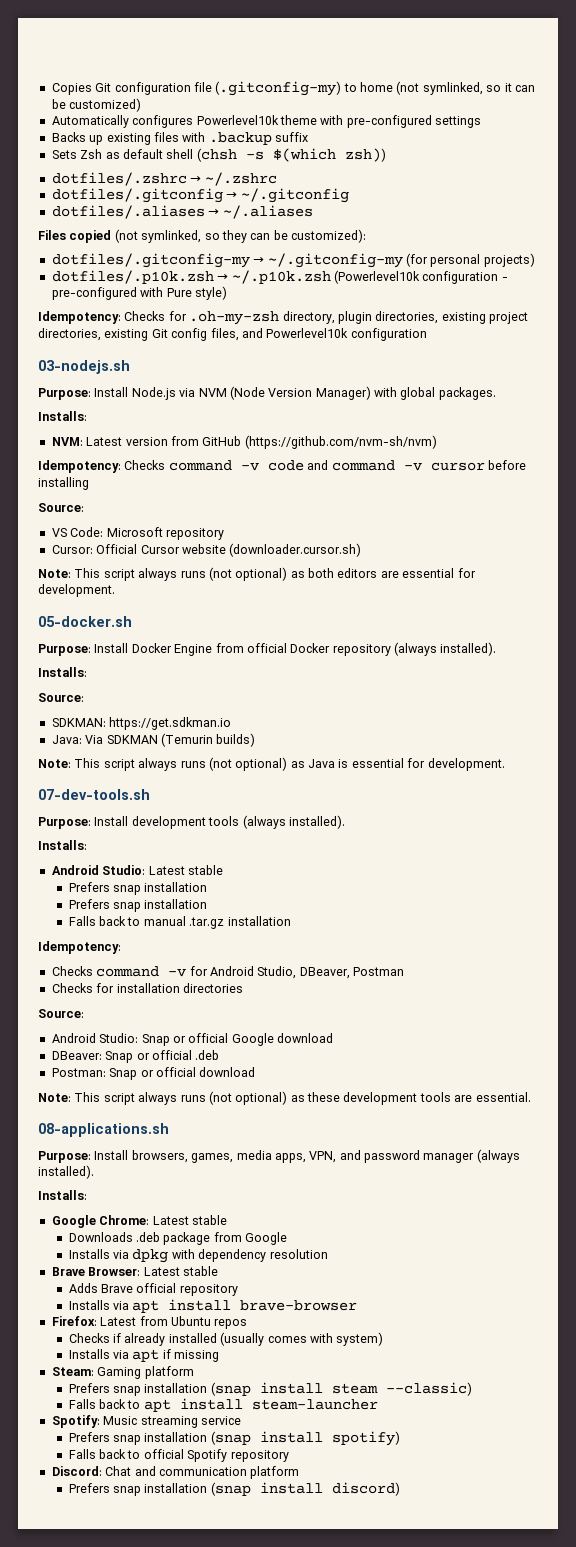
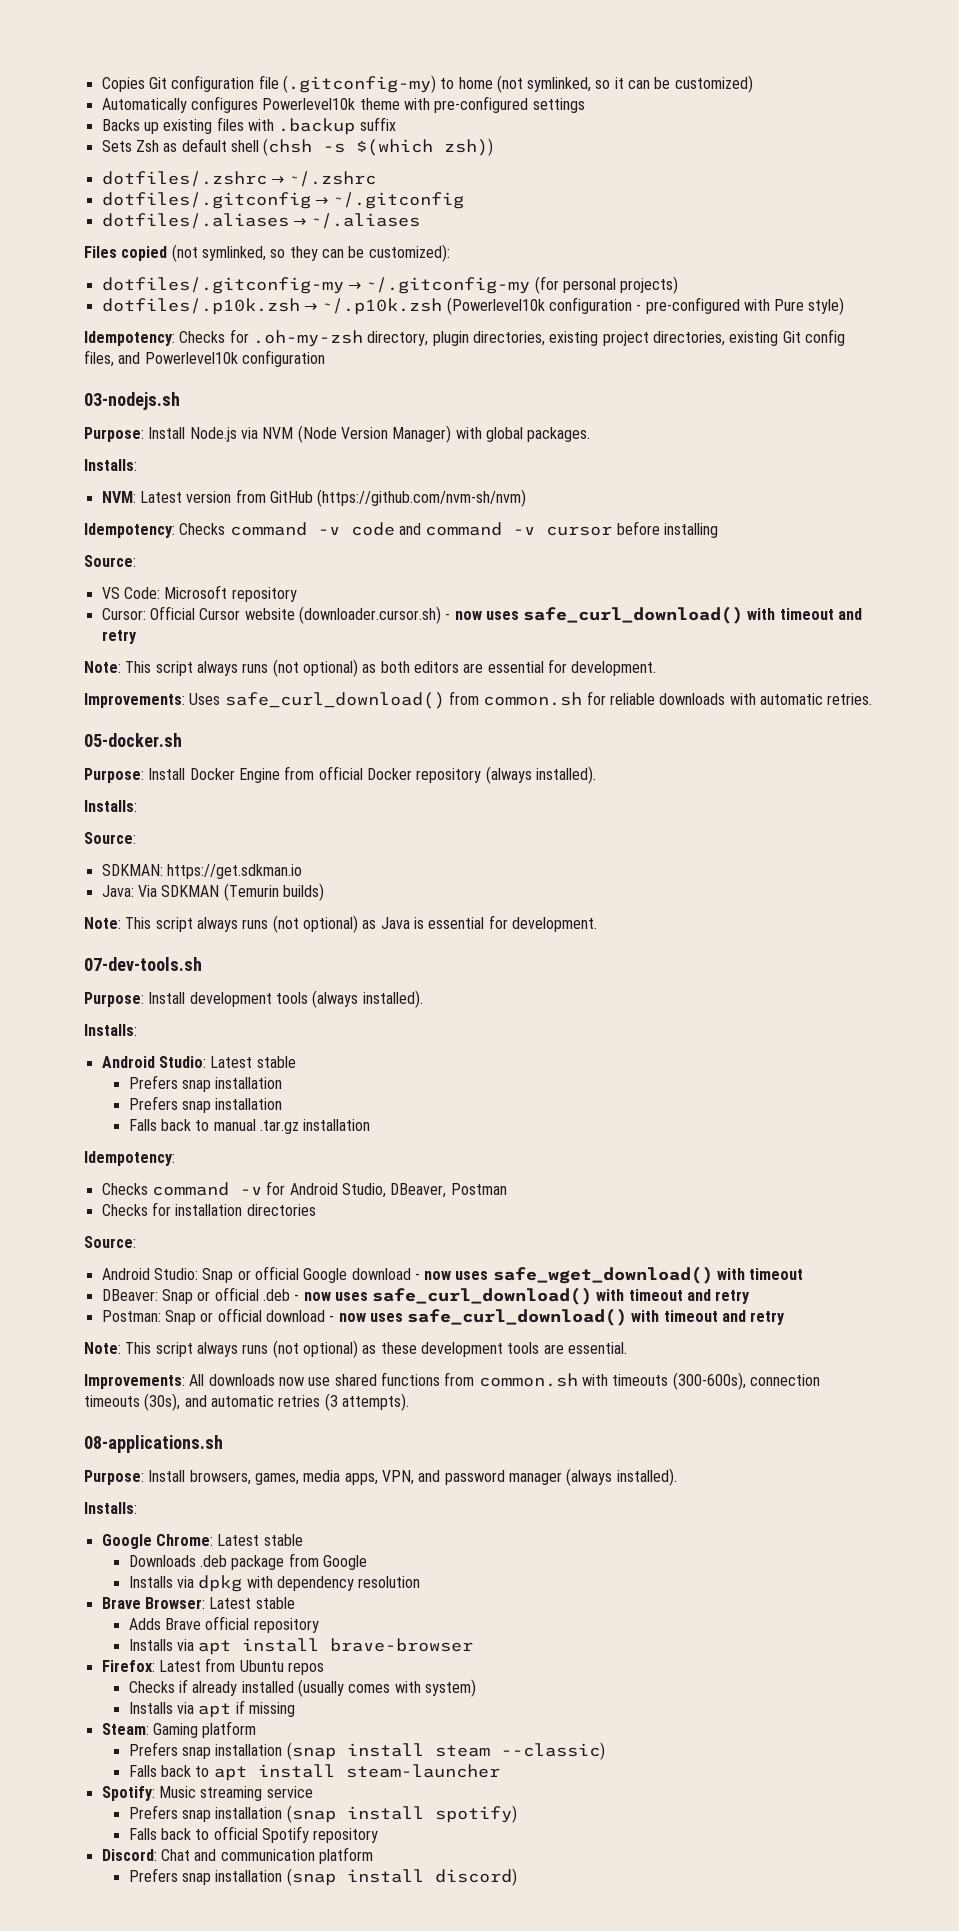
- Cursor: Official Cursor website (downloader.cursor.sh)
+ Cursor: Official Cursor website (downloader.cursor.sh) - now uses safe_curl_download() with timeout and retry
+ Improvements: Uses safe_curl_download() from common.sh for reliable downloads with automatic retries.
- Android Studio: Snap or official Google download
+ Android Studio: Snap or official Google download - now uses safe_wget_download() with timeout
- DBeaver: Snap or official .deb
+ DBeaver: Snap or official .deb - now uses safe_curl_download() with timeout and retry
- Postman: Snap or official download
+ Postman: Snap or official download - now uses safe_curl_download() with timeout and retry
+ Improvements: All downloads now use shared functions from common.sh with timeouts (300-600s), connection timeouts (30s), and automatic retries (3 attempts).

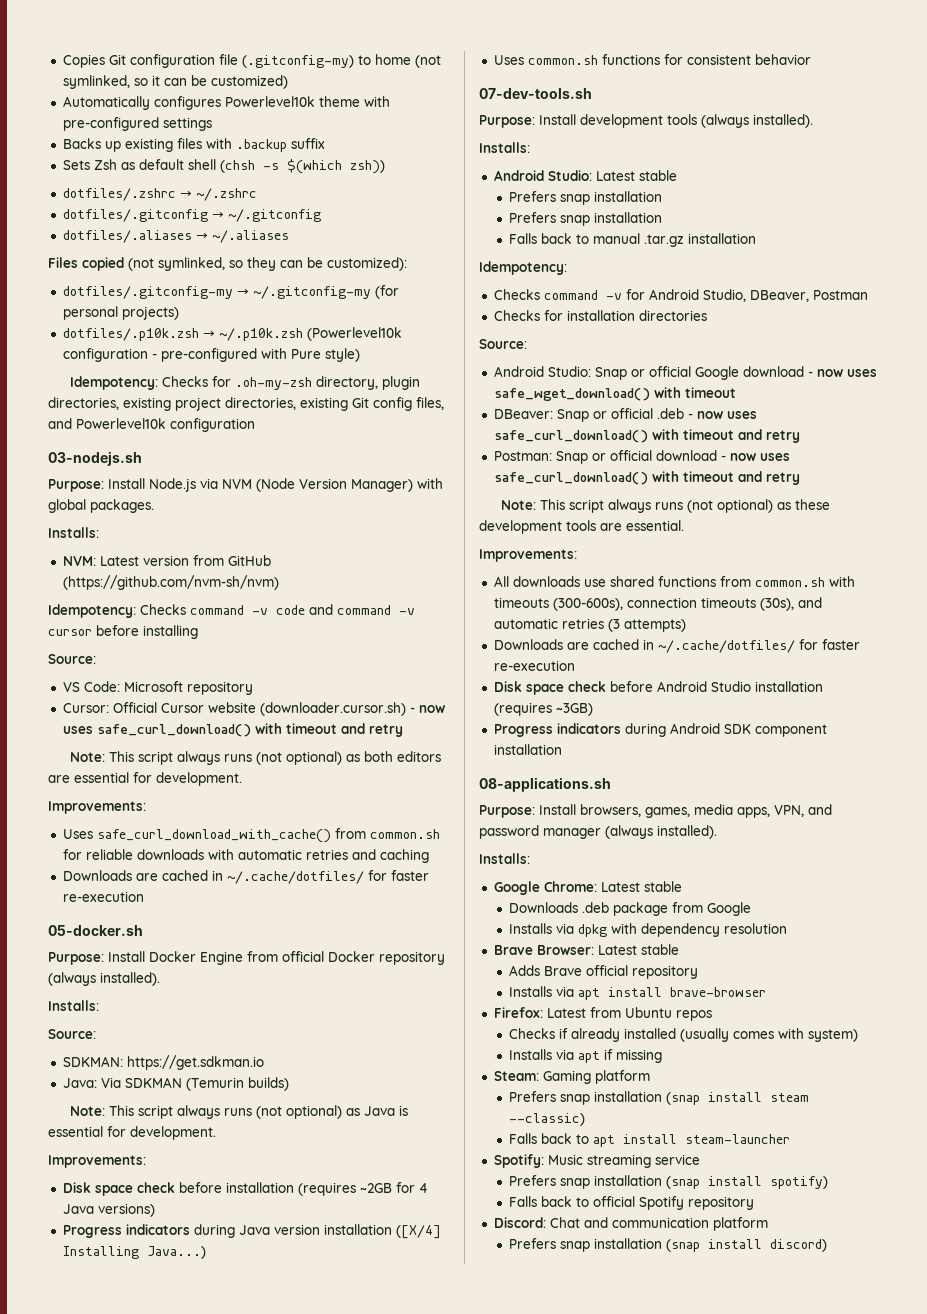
  Note: This script always runs (not optional) as both editors are essential for development.
- Improvements: Uses safe_curl_download() from common.sh for reliable downloads with automatic retries.
+ Improvements:
+ Uses safe_curl_download_with_cache() from common.sh for reliable downloads with automatic retries and caching
+ Downloads are cached in ~/.cache/dotfiles/ for faster re-execution
  Note: This script always runs (not optional) as Java is essential for development.
+ Improvements:
+ Disk space check before installation (requires ~2GB for 4 Java versions)
+ Progress indicators during Java version installation ([X/4] Installing Java...)
+ Uses common.sh functions for consistent behavior
  Note: This script always runs (not optional) as these development tools are essential.
- Improvements: All downloads now use shared functions from common.sh with timeouts (300-600s), connection timeouts (30s), and automatic retries (3 attempts).
+ Improvements:
+ All downloads use shared functions from common.sh with timeouts (300-600s), connection timeouts (30s), and automatic retries (3 attempts)
+ Downloads are cached in ~/.cache/dotfiles/ for faster re-execution
+ Disk space check before Android Studio installation (requires ~3GB)
+ Progress indicators during Android SDK component installation

